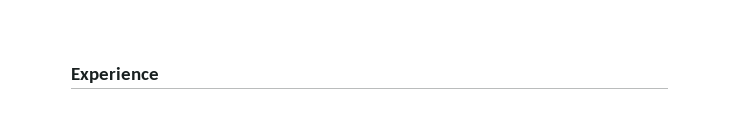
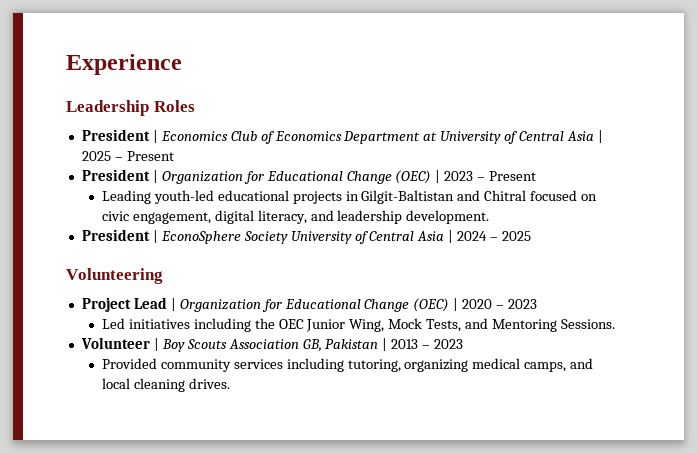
+ Leadership Roles
+ President | Economics Club of Economics Department at University of Central Asia | 2025 – Present
+ President | Organization for Educational Change (OEC) | 2023 – Present
+ Leading youth-led educational projects in Gilgit-Baltistan and Chitral focused on civic engagement, digital literacy, and leadership development.
+ President | EconoSphere Society University of Central Asia | 2024 – 2025
+ Volunteering
+ Project Lead | Organization for Educational Change (OEC) | 2020 – 2023
+ Led initiatives including the OEC Junior Wing, Mock Tests, and Mentoring Sessions.
+ Volunteer | Boy Scouts Association GB, Pakistan | 2013 – 2023
+ Provided community services including tutoring, organizing medical camps, and local cleaning drives.

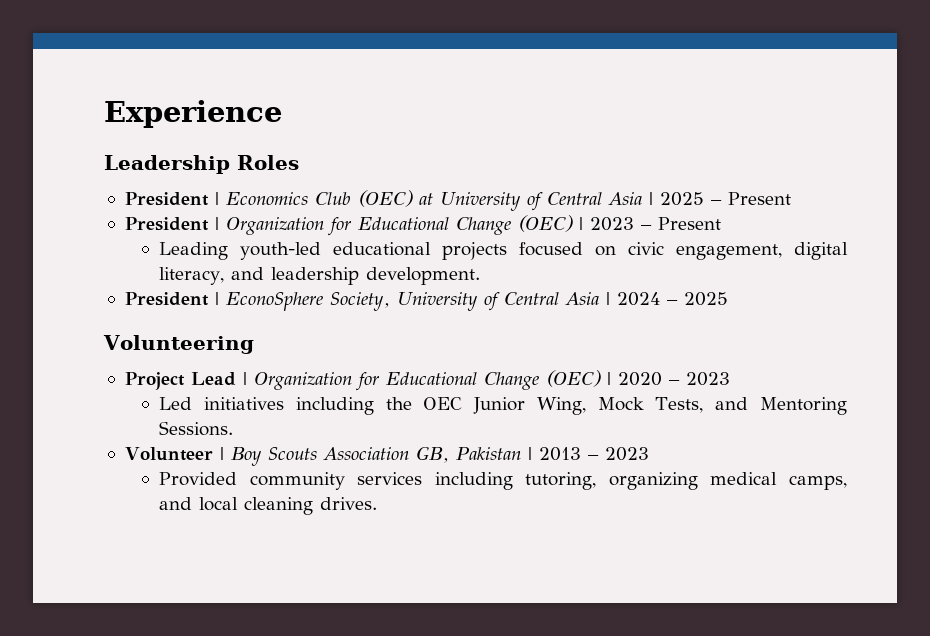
- President | Economics Club of Economics Department at University of Central Asia | 2025 – Present
+ President | Economics Club (OEC) at University of Central Asia | 2025 – Present
- Leading youth-led educational projects in Gilgit-Baltistan and Chitral focused on civic engagement, digital literacy, and leadership development.
+ Leading youth-led educational projects focused on civic engagement, digital literacy, and leadership development.
- President | EconoSphere Society University of Central Asia | 2024 – 2025
+ President | EconoSphere Society, University of Central Asia | 2024 – 2025

